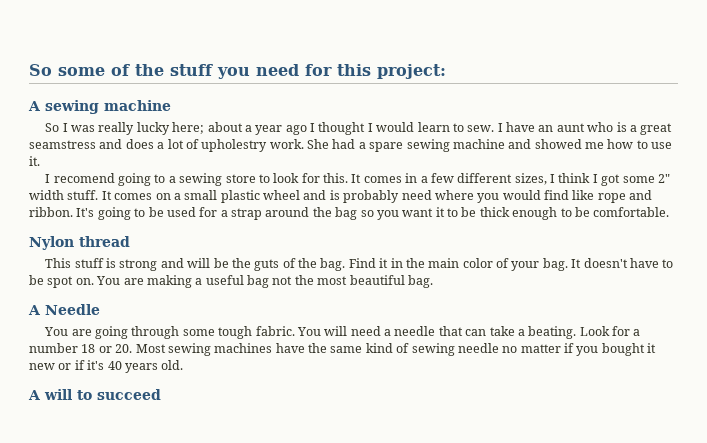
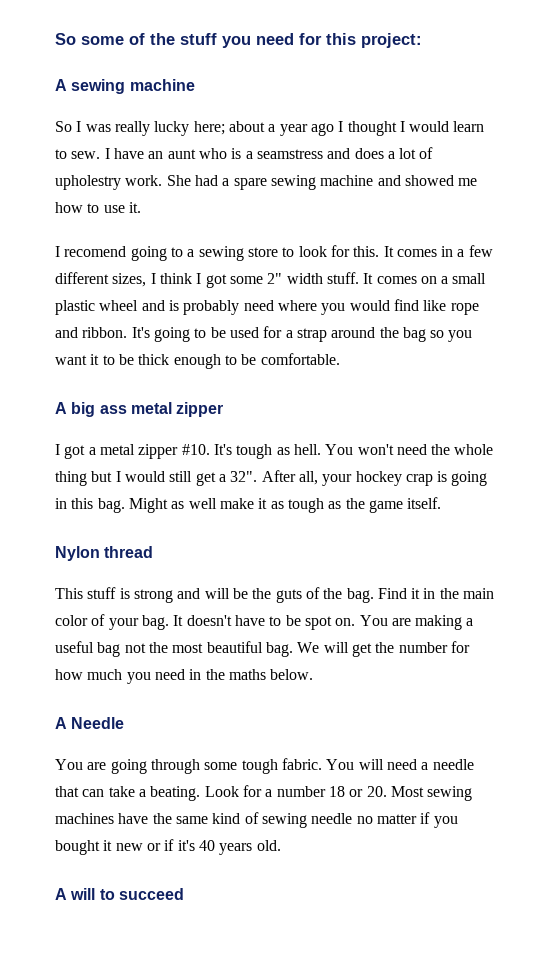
- I have an aunt who is a great seamstress and does a lot of upholestry work.
+ I have an aunt who is a seamstress and does a lot of upholestry work.
+ A big ass metal zipper
+ I got a metal zipper #10. It's tough as hell. You won't need the whole thing but I would still get a 32". After all, your hockey crap is going in this bag. Might as well make it as tough as the game itself.
+ We will get the number for how much you need in the maths below.

